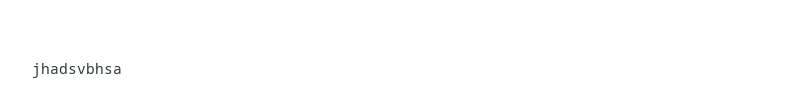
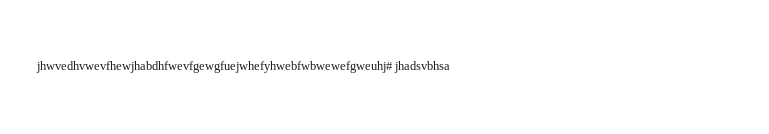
- jhadsvbhsa
+ jhwvedhvwevfhewjhabdhfwevfgewgfuejwhefyhwebfwbwewefgweuhj# jhadsvbhsa

